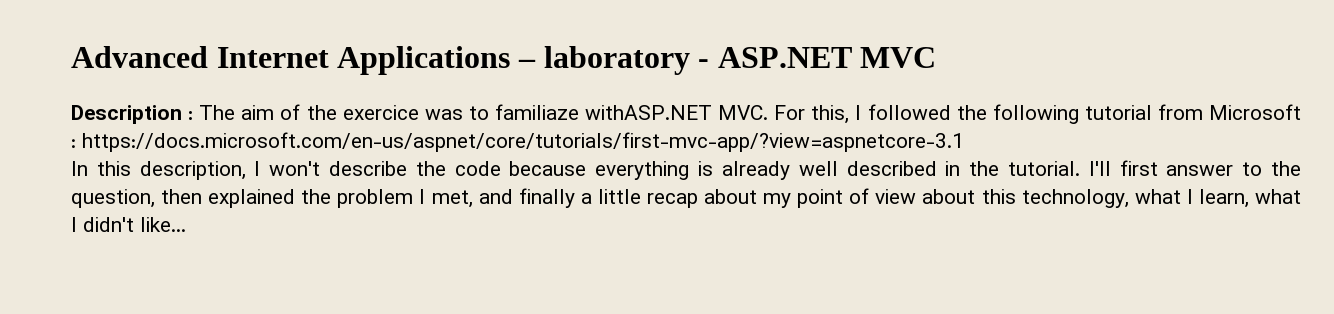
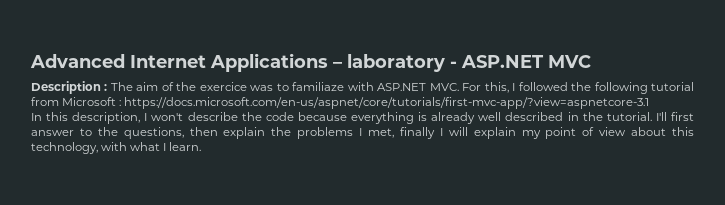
- Description : The aim of the exercice was to familiaze withASP.NET MVC. For this, I followed the following tutorial from Microsoft : https://docs.microsoft.com/en-us/aspnet/core/tutorials/first-mvc-app/?view=aspnetcore-3.1
+ Description : The aim of the exercice was to familiaze with ASP.NET MVC. For this, I followed the following tutorial from Microsoft : https://docs.microsoft.com/en-us/aspnet/core/tutorials/first-mvc-app/?view=aspnetcore-3.1
- I'll first answer to the question, then explained the problem I met, and finally a little recap about my point of view about this technology, what I learn, what I didn't like...
+ I'll first answer to the questions, then explain the problems I met, finally I will explain my point of view about this technology, with what I learn.

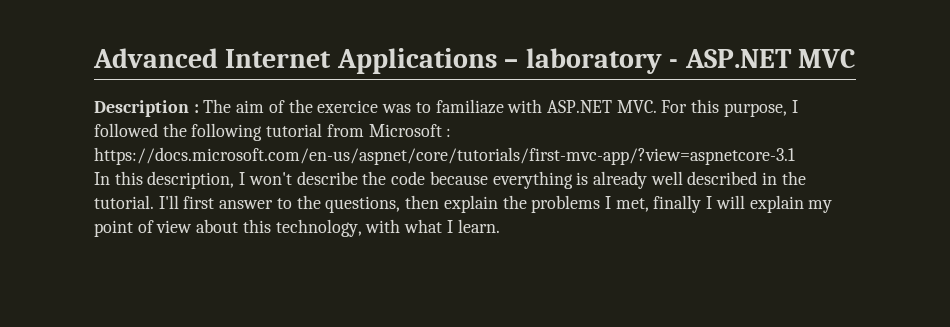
- Description : The aim of the exercice was to familiaze with ASP.NET MVC. For this, I followed the following tutorial from Microsoft : https://docs.microsoft.com/en-us/aspnet/core/tutorials/first-mvc-app/?view=aspnetcore-3.1
+ Description : The aim of the exercice was to familiaze with ASP.NET MVC. For this purpose, I followed the following tutorial from Microsoft : https://docs.microsoft.com/en-us/aspnet/core/tutorials/first-mvc-app/?view=aspnetcore-3.1

